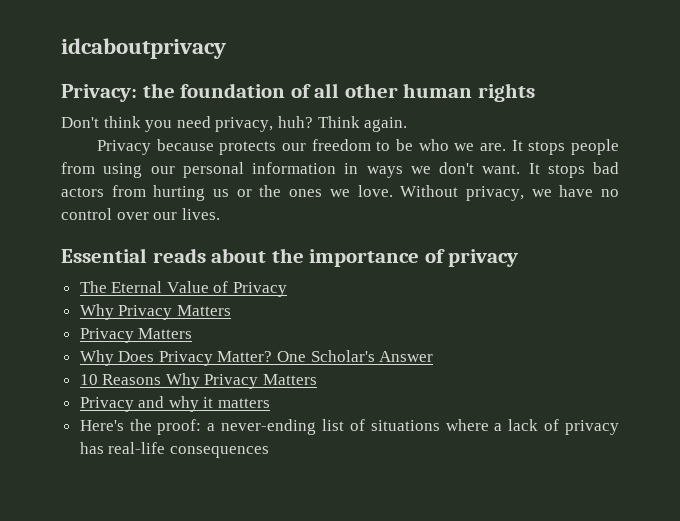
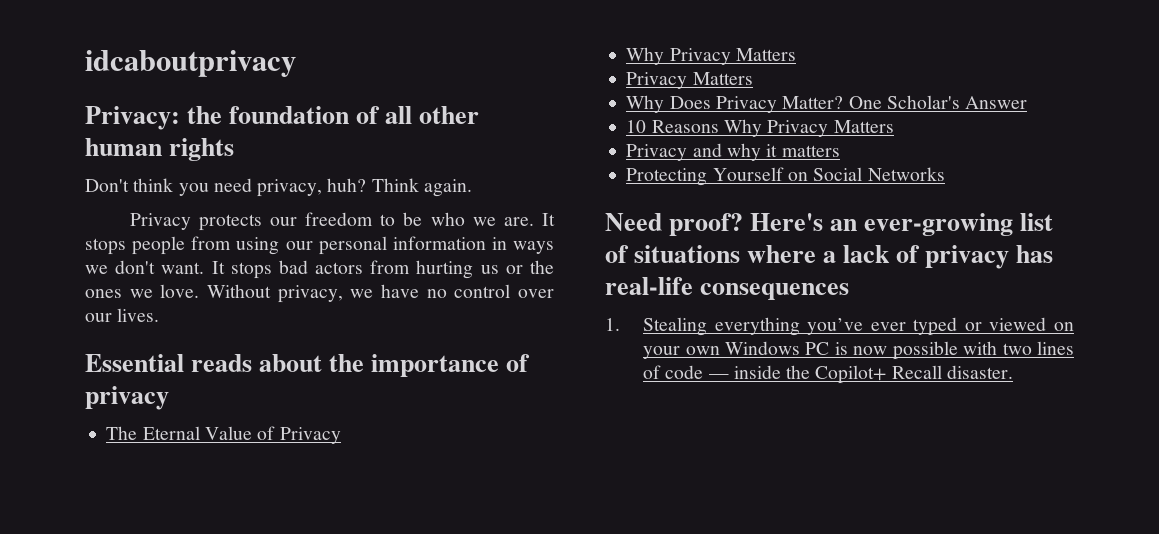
- Privacy because protects our freedom to be who we are.
+ Privacy protects our freedom to be who we are.
- Here's the proof: a never-ending list of situations where a lack of privacy has real-life consequences
+ Protecting Yourself on Social Networks
+ Need proof? Here's an ever-growing list of situations where a lack of privacy has real-life consequences
+ 1. Stealing everything you’ve ever typed or viewed on your own Windows PC is now possible with two lines of code — inside the Copilot+ Recall disaster.

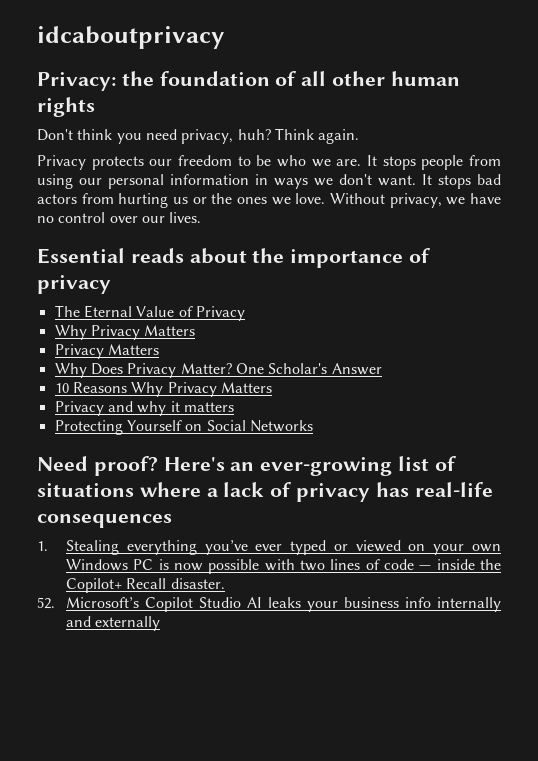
+ 52. Microsoft’s Copilot Studio AI leaks your business info internally and externally

